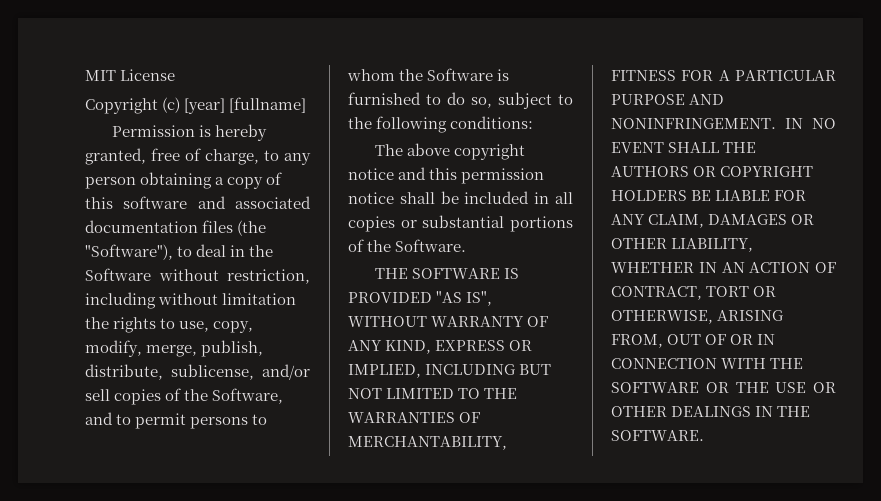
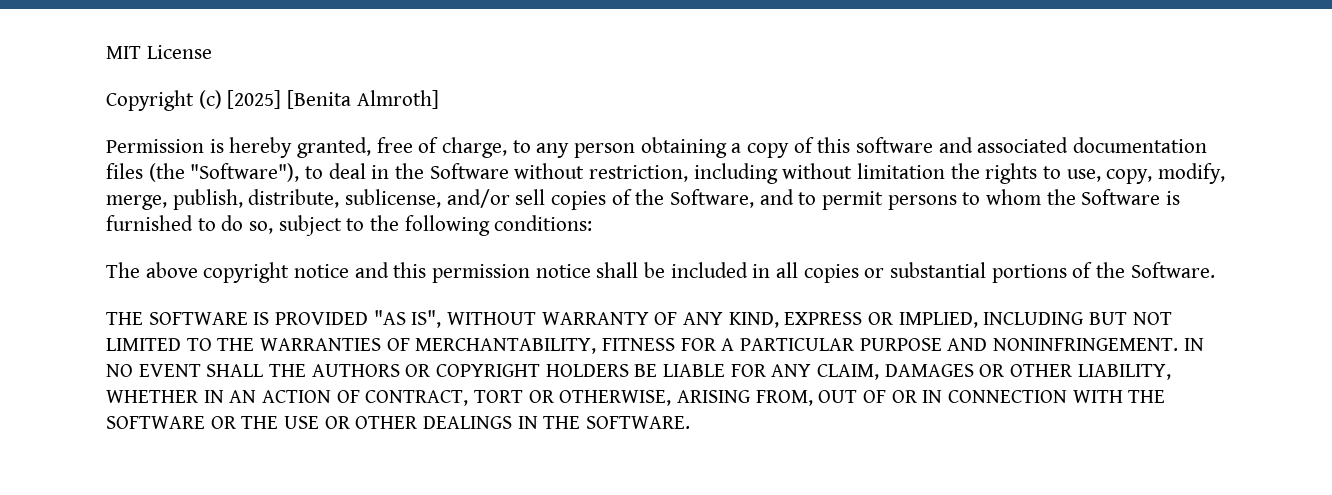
- Copyright (c) [year] [fullname]
+ Copyright (c) [2025] [Benita Almroth]

